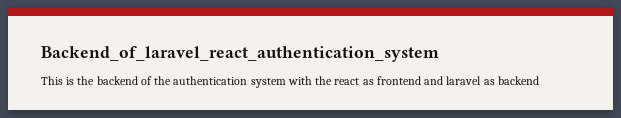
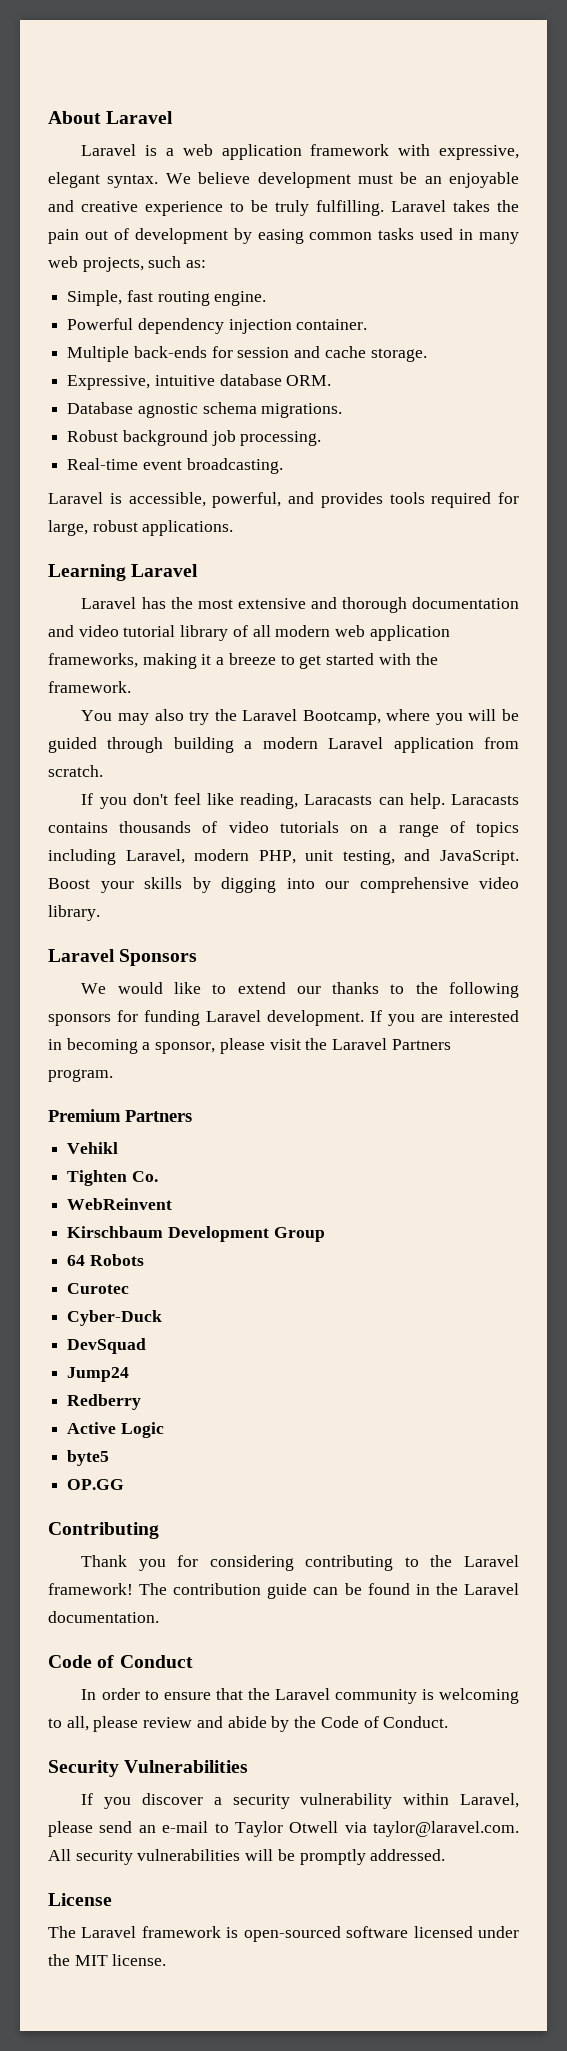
- Backend_of_laravel_react_authentication_system
- This is the backend of the authentication system with the react as frontend and laravel as backend
+ About Laravel
+ Laravel is a web application framework with expressive, elegant syntax. We believe development must be an enjoyable and creative experience to be truly fulfilling. Laravel takes the pain out of development by easing common tasks used in many web projects, such as:
+ Simple, fast routing engine.
+ Powerful dependency injection container.
+ Multiple back-ends for session and cache storage.
+ Expressive, intuitive database ORM.
+ Database agnostic schema migrations.
+ Robust background job processing.
+ Real-time event broadcasting.
+ Laravel is accessible, powerful, and provides tools required for large, robust applications.
+ Learning Laravel
+ Laravel has the most extensive and thorough documentation and video tutorial library of all modern web application frameworks, making it a breeze to get started with the framework.
+ You may also try the Laravel Bootcamp, where you will be guided through building a modern Laravel application from scratch.
+ If you don't feel like reading, Laracasts can help. Laracasts contains thousands of video tutorials on a range of topics including Laravel, modern PHP, unit testing, and JavaScript. Boost your skills by digging into our comprehensive video library.
+ Laravel Sponsors
+ We would like to extend our thanks to the following sponsors for funding Laravel development. If you are interested in becoming a sponsor, please visit the Laravel Partners program.
+ Premium Partners
+ Vehikl
+ Tighten Co.
+ WebReinvent
+ Kirschbaum Development Group
+ 64 Robots
+ Curotec
+ Cyber-Duck
+ DevSquad
+ Jump24
+ Redberry
+ Active Logic
+ byte5
+ OP.GG
+ Contributing
+ Thank you for considering contributing to the Laravel framework! The contribution guide can be found in the Laravel documentation.
+ Code of Conduct
+ In order to ensure that the Laravel community is welcoming to all, please review and abide by the Code of Conduct.
+ Security Vulnerabilities
+ If you discover a security vulnerability within Laravel, please send an e-mail to Taylor Otwell via taylor@laravel.com. All security vulnerabilities will be promptly addressed.
+ License
+ The Laravel framework is open-sourced software licensed under the MIT license.

